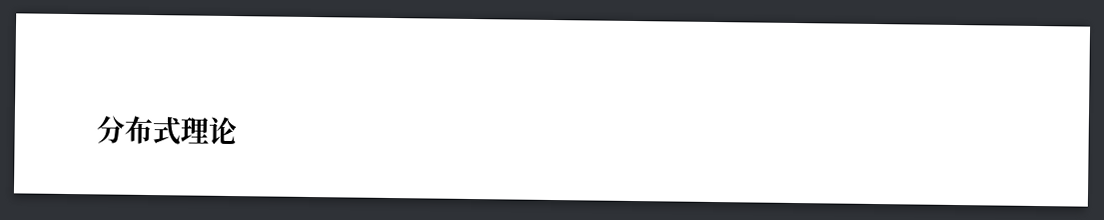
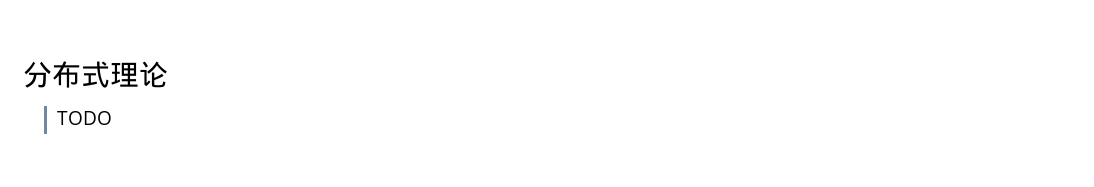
+ TODO

